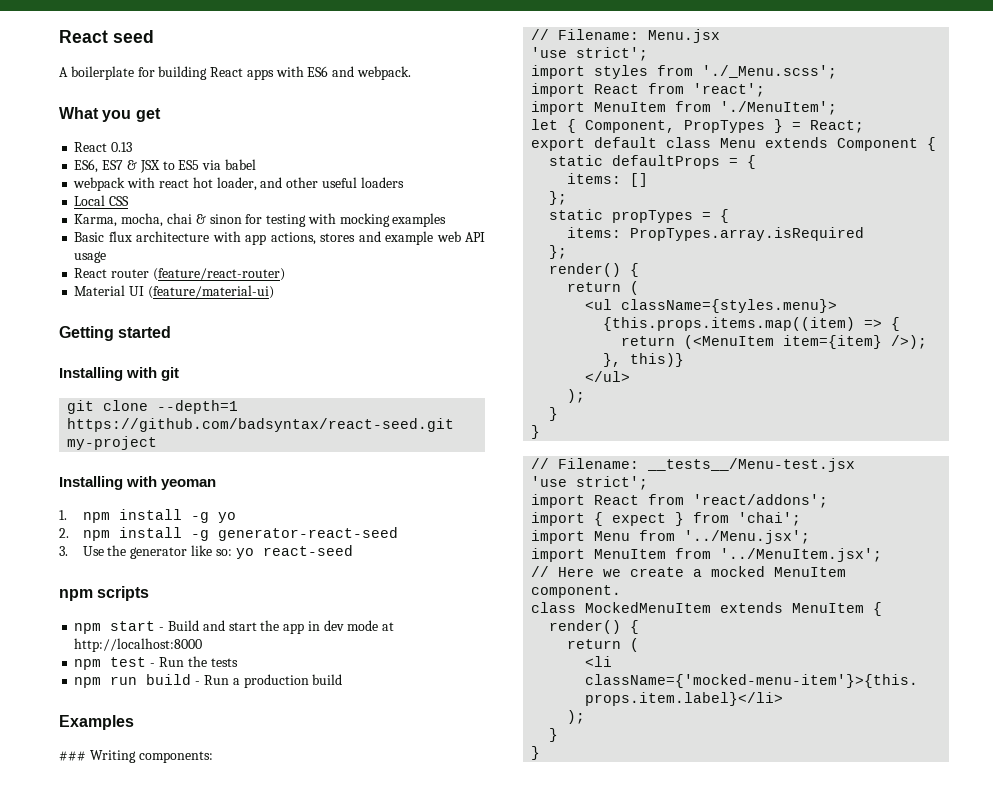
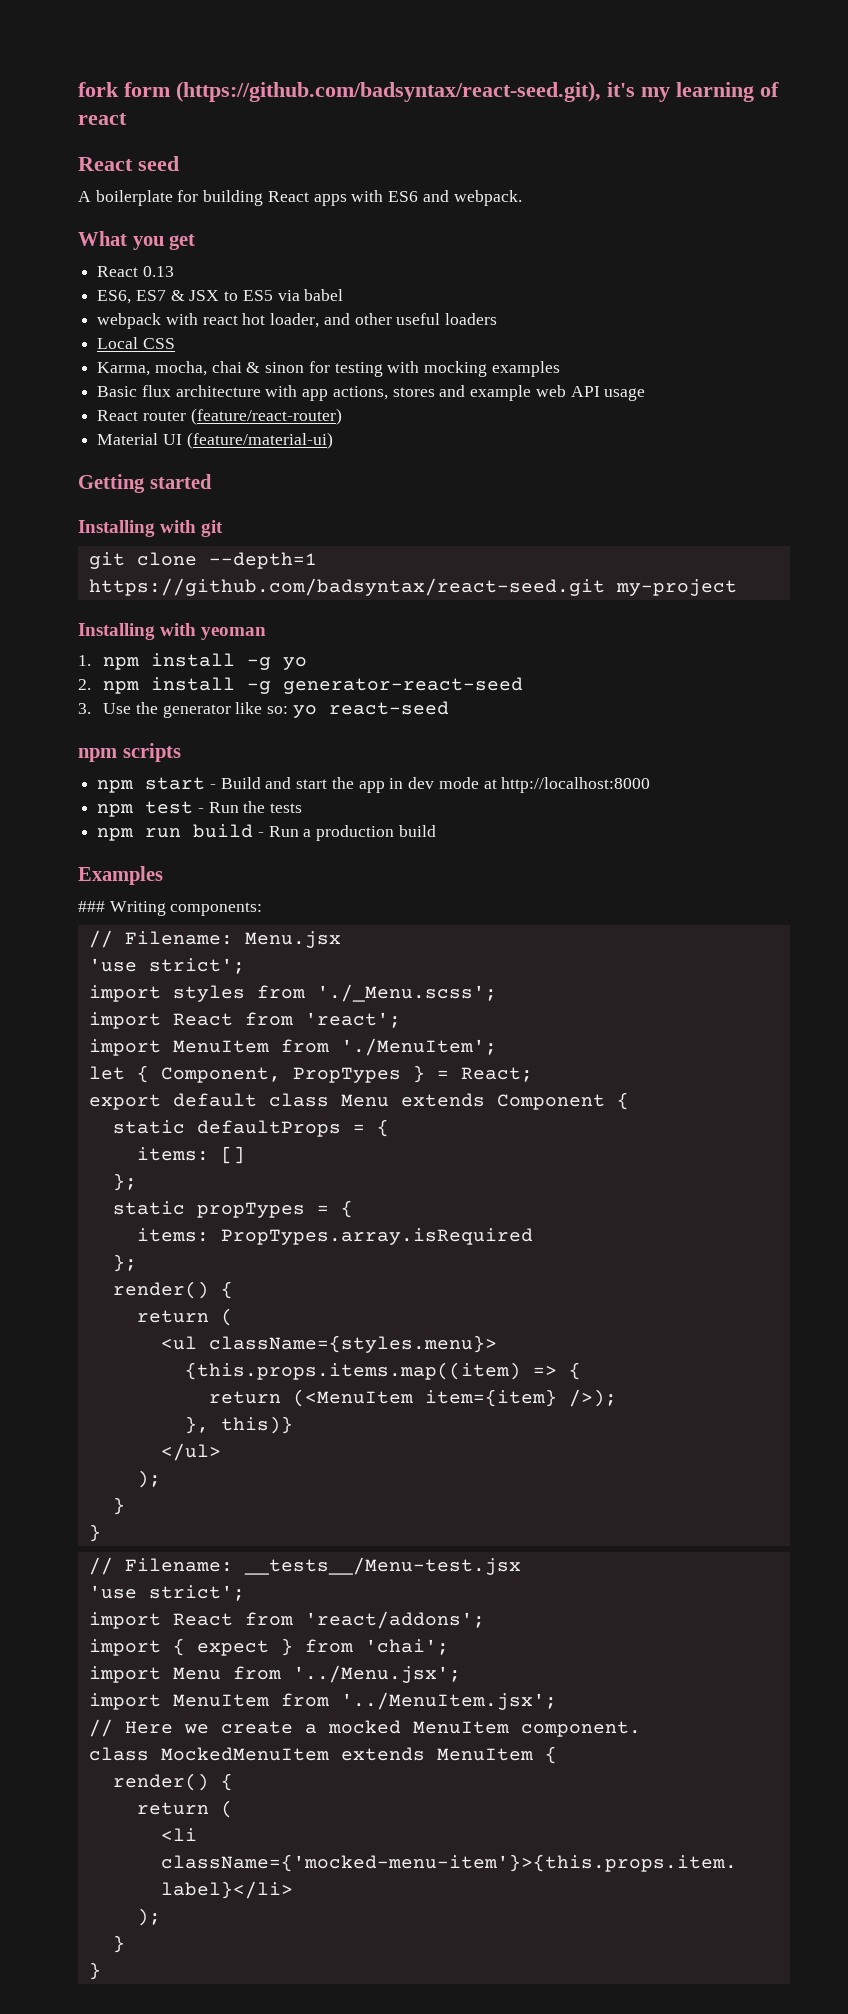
+ fork form (https://github.com/badsyntax/react-seed.git), it's my learning of react

